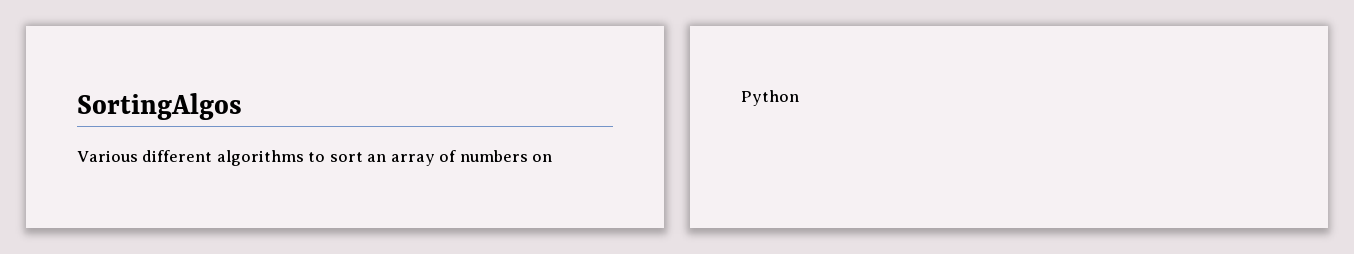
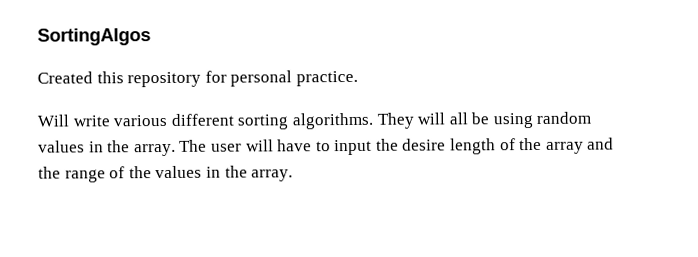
- Various different algorithms to sort an array of numbers on Python
+ Created this repository for personal practice.
+ Will write various different sorting algorithms. They will all be using random values in the array. The user will have to input the desire length of the array and the range of the values in the array.

